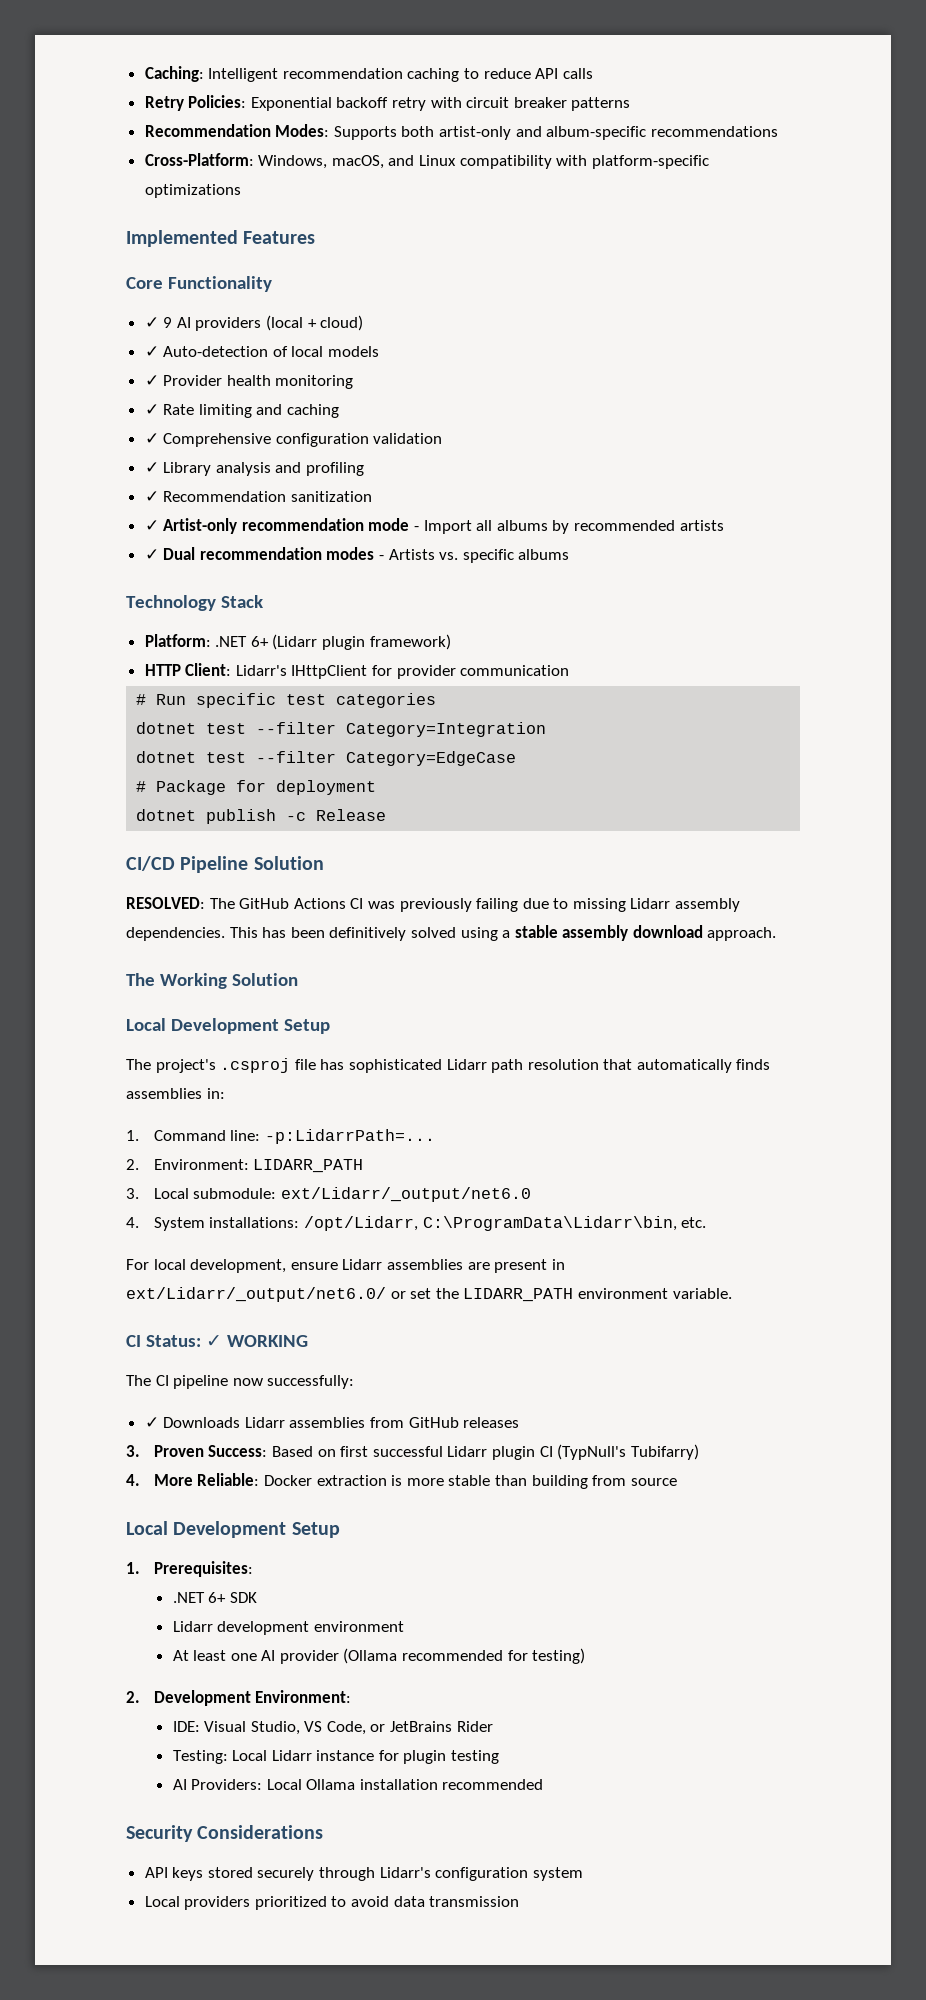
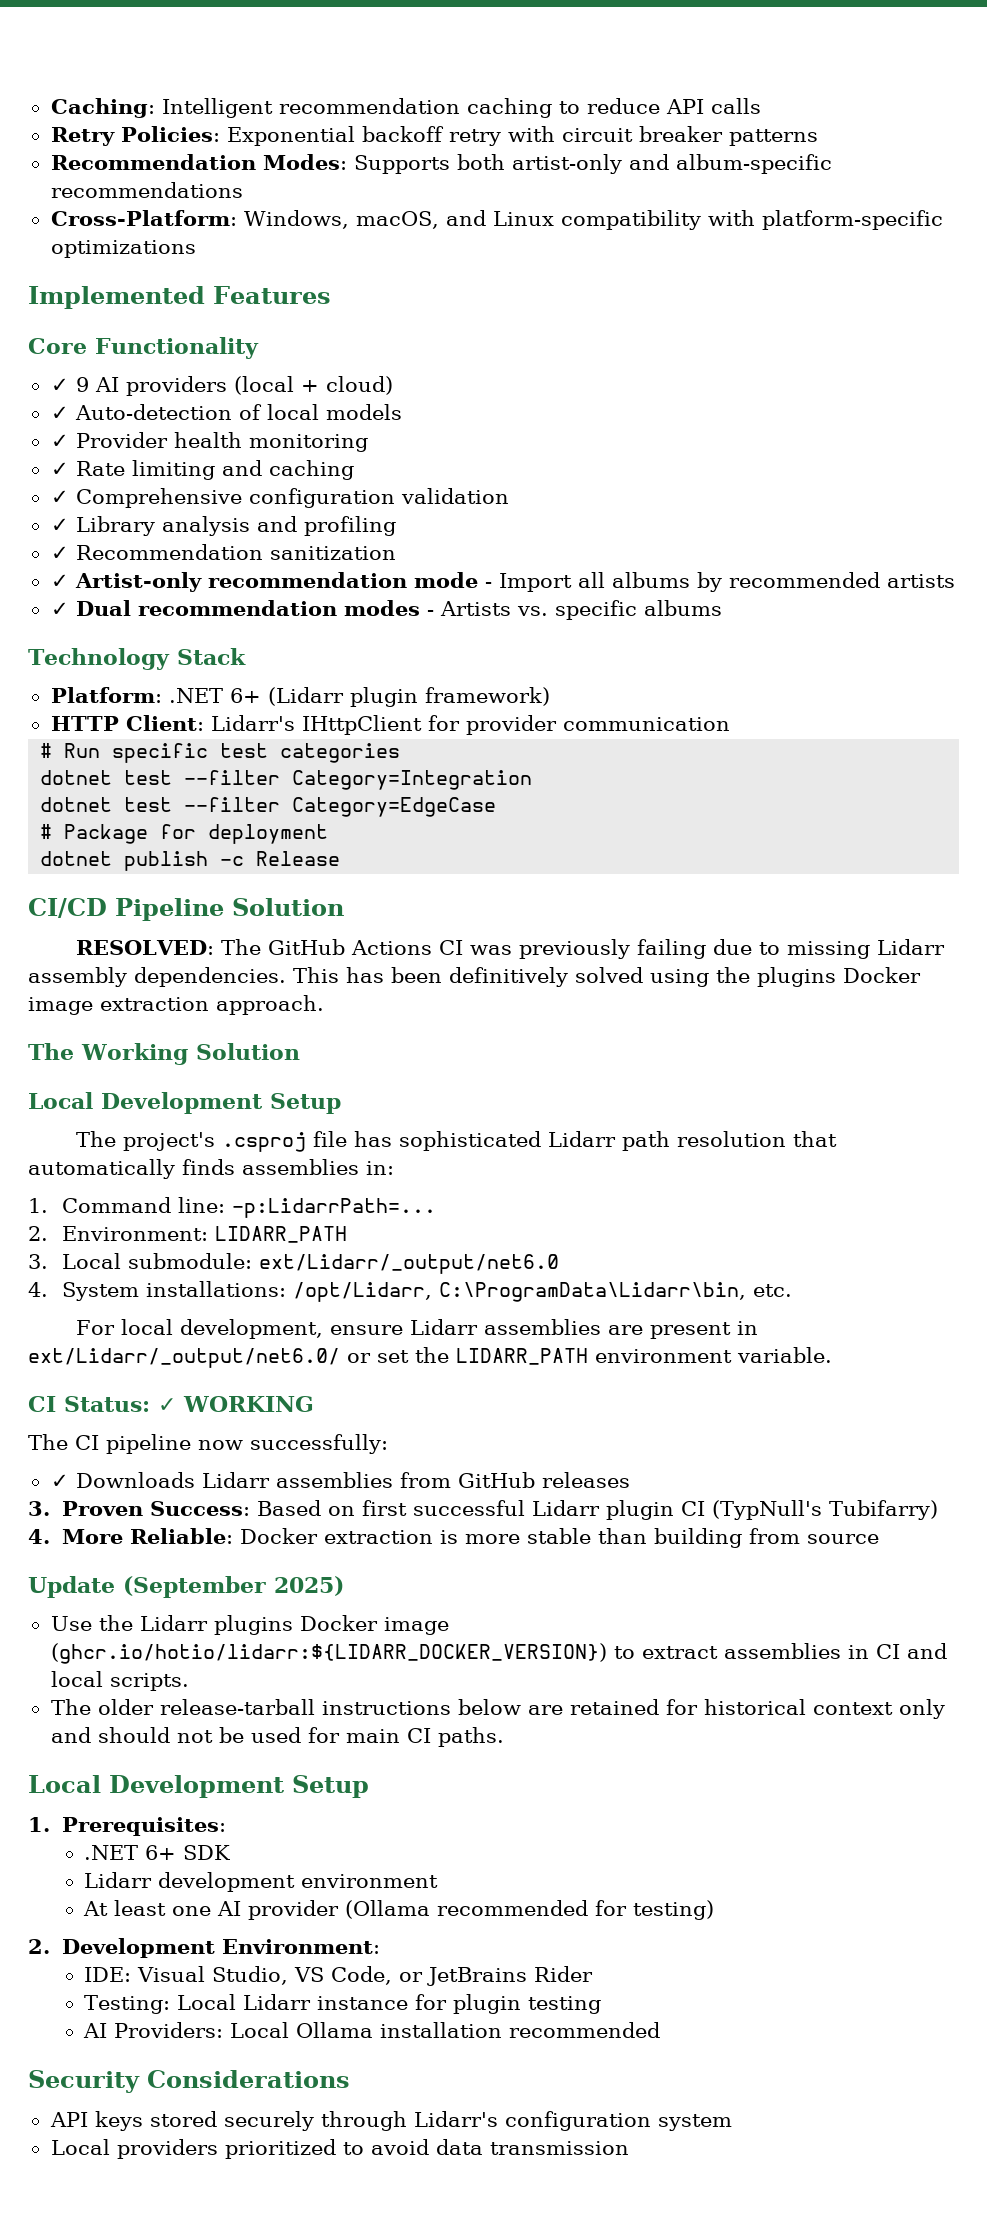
- This has been definitively solved using a stable assembly download approach.
+ This has been definitively solved using the plugins Docker image extraction approach.
+ Update (September 2025)
+ Use the Lidarr plugins Docker image (ghcr.io/hotio/lidarr:${LIDARR_DOCKER_VERSION}) to extract assemblies in CI and local scripts.
+ The older release-tarball instructions below are retained for historical context only and should not be used for main CI paths.

